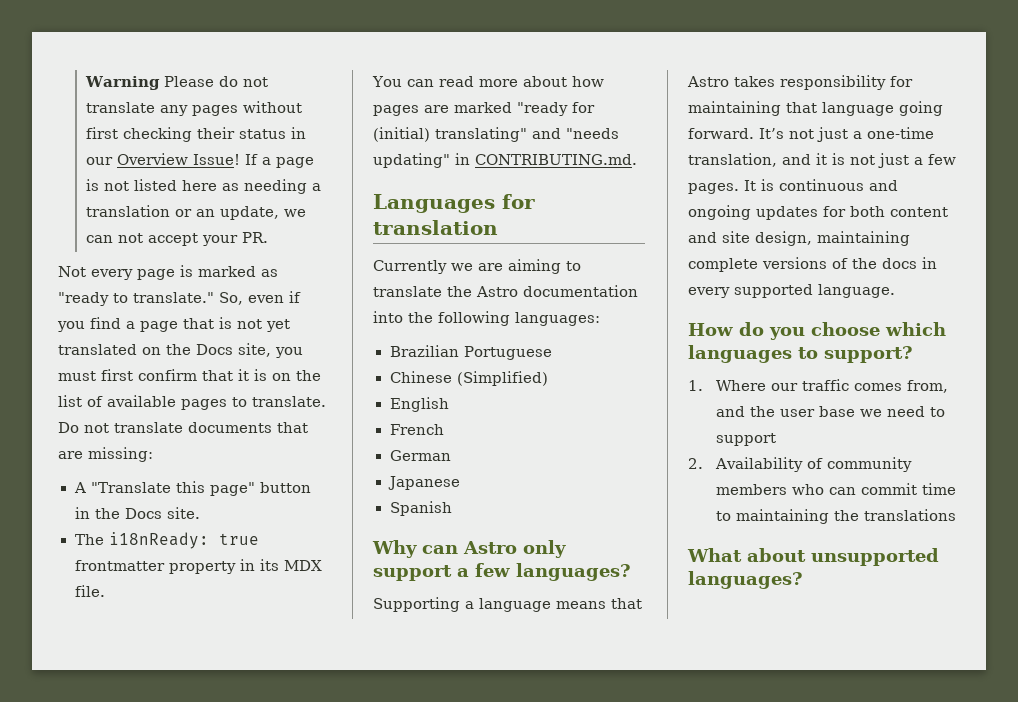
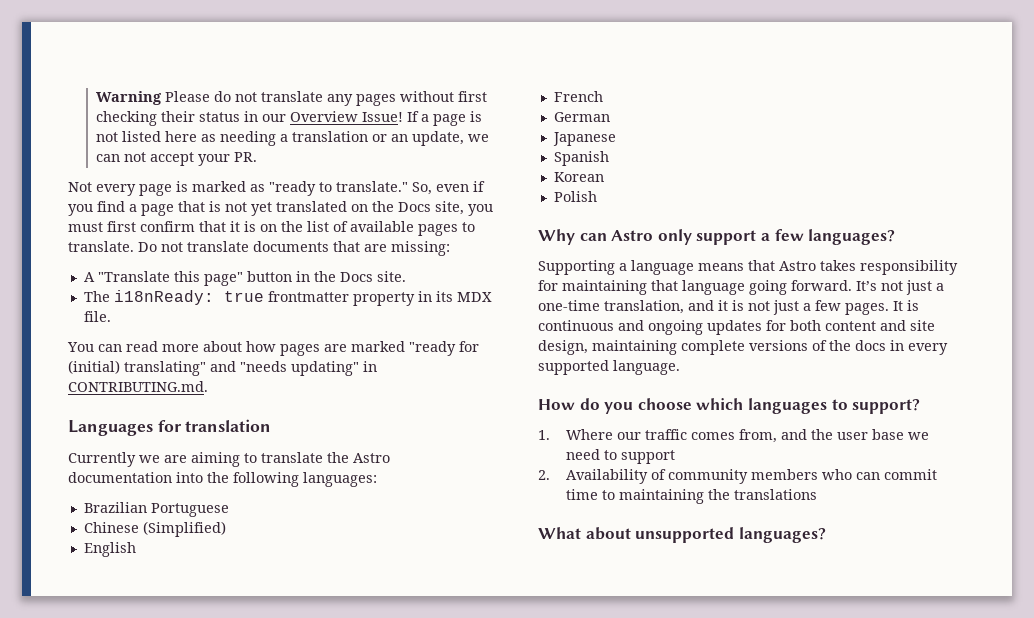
+ Korean
+ Polish

